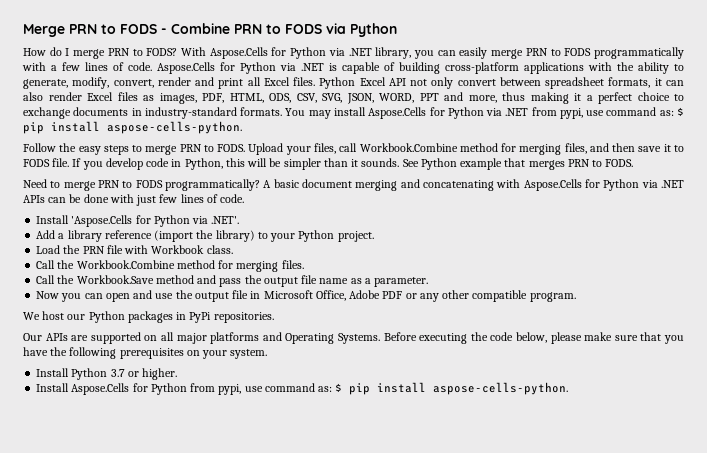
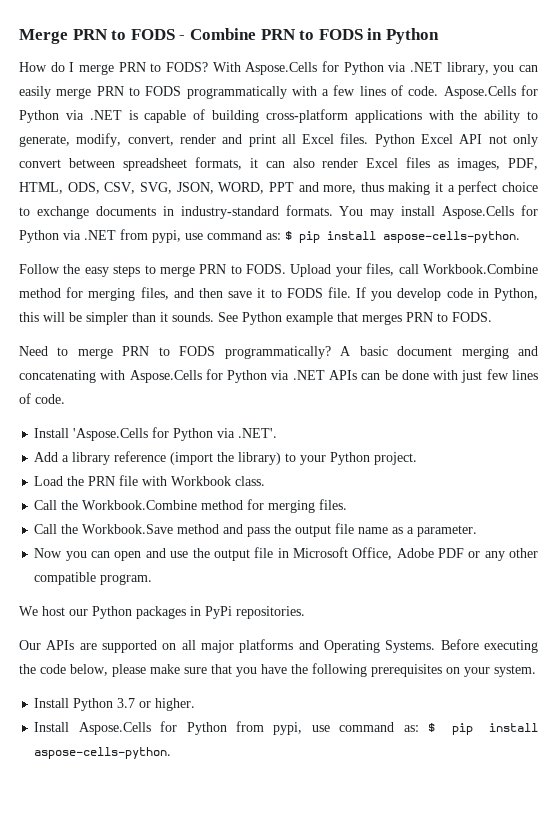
- Merge PRN to FODS - Combine PRN to FODS via Python
+ Merge PRN to FODS - Combine PRN to FODS in Python

